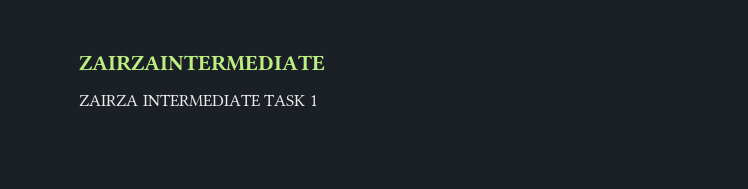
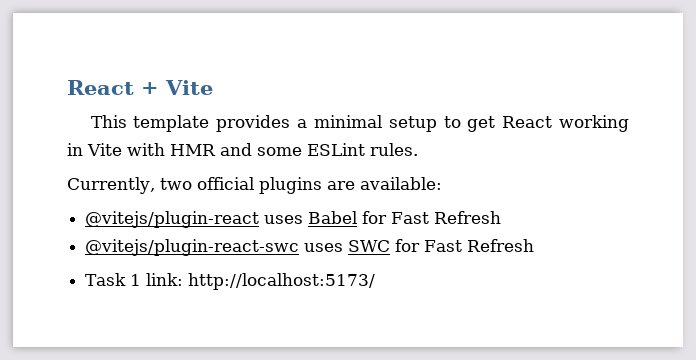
- ZAIRZAINTERMEDIATE
- ZAIRZA INTERMEDIATE TASK 1
+ React + Vite
+ This template provides a minimal setup to get React working in Vite with HMR and some ESLint rules.
+ Currently, two official plugins are available:
+ @vitejs/plugin-react uses Babel for Fast Refresh
+ @vitejs/plugin-react-swc uses SWC for Fast Refresh
+ Task 1 link: http://localhost:5173/

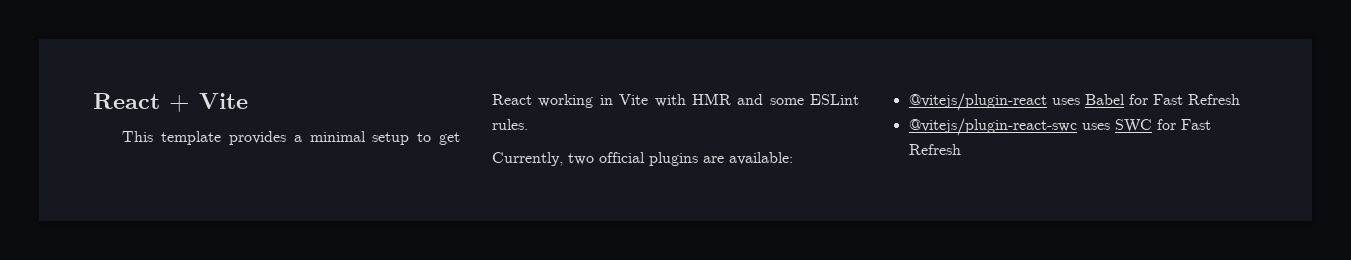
- Task 1 link: http://localhost:5173/

